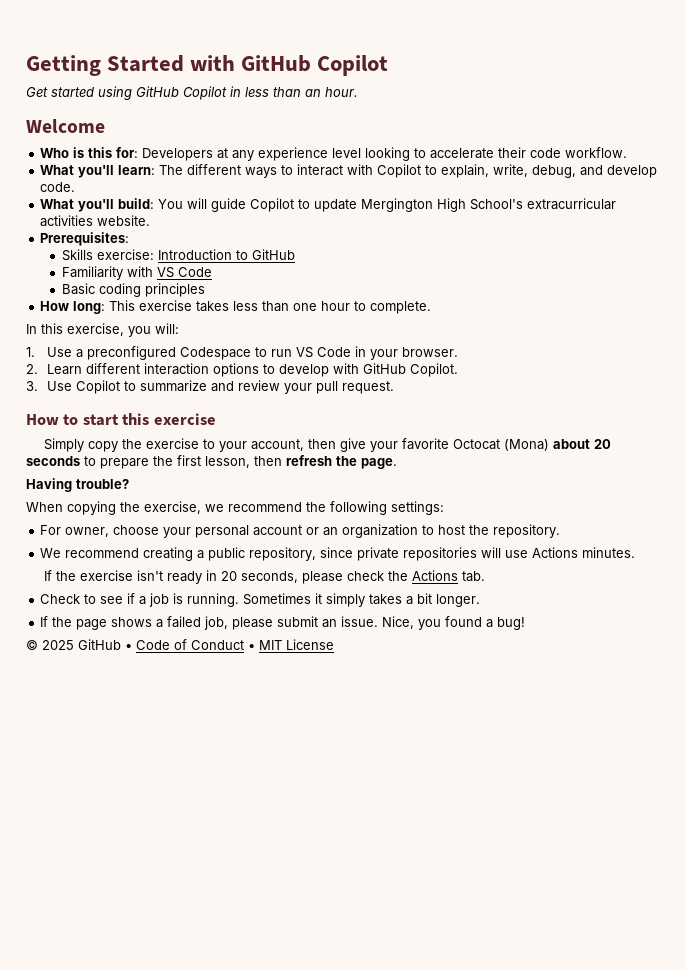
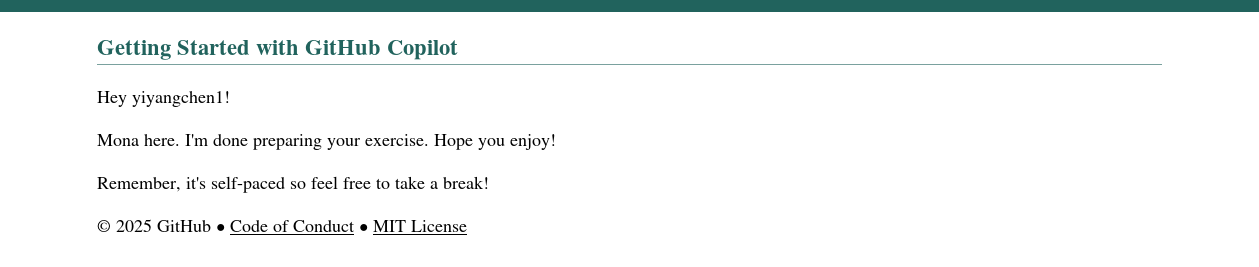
- Get started using GitHub Copilot in less than an hour.
- Welcome
- Who is this for: Developers at any experience level looking to accelerate their code workflow.
- What you'll learn: The different ways to interact with Copilot to explain, write, debug, and develop code.
- What you'll build: You will guide Copilot to update Mergington High School's extracurricular activities website.
- Prerequisites:
- Skills exercise: Introduction to GitHub
- Familiarity with VS Code
- Basic coding principles
- How long: This exercise takes less than one hour to complete.
- In this exercise, you will:
- 1. Use a preconfigured Codespace to run VS Code in your browser.
- 2. Learn different interaction options to develop with GitHub Copilot.
- 3. Use Copilot to summarize and review your pull request.
- How to start this exercise
- Simply copy the exercise to your account, then give your favorite Octocat (Mona) about 20 seconds to prepare the first lesson, then refresh the page.
- Having trouble?
- When copying the exercise, we recommend the following settings:
- For owner, choose your personal account or an organization to host the repository.
- We recommend creating a public repository, since private repositories will use Actions minutes.
- If the exercise isn't ready in 20 seconds, please check the Actions tab.
- Check to see if a job is running. Sometimes it simply takes a bit longer.
- If the page shows a failed job, please submit an issue. Nice, you found a bug!
+ Hey yiyangchen1!
+ Mona here. I'm done preparing your exercise. Hope you enjoy!
+ Remember, it's self-paced so feel free to take a break!

